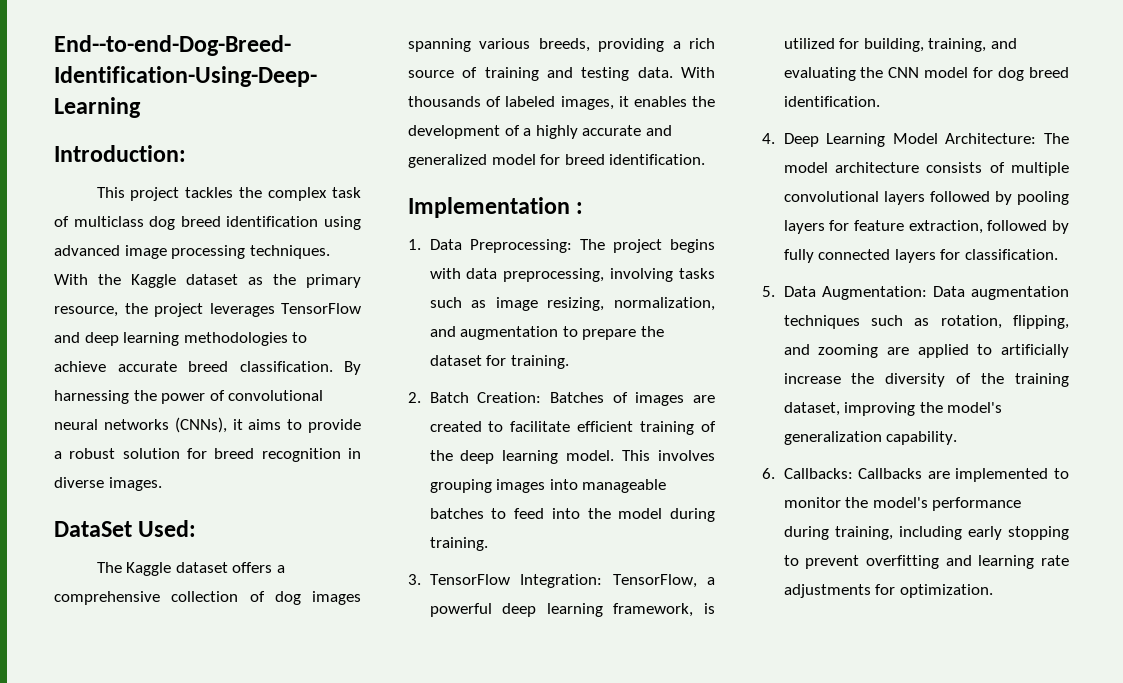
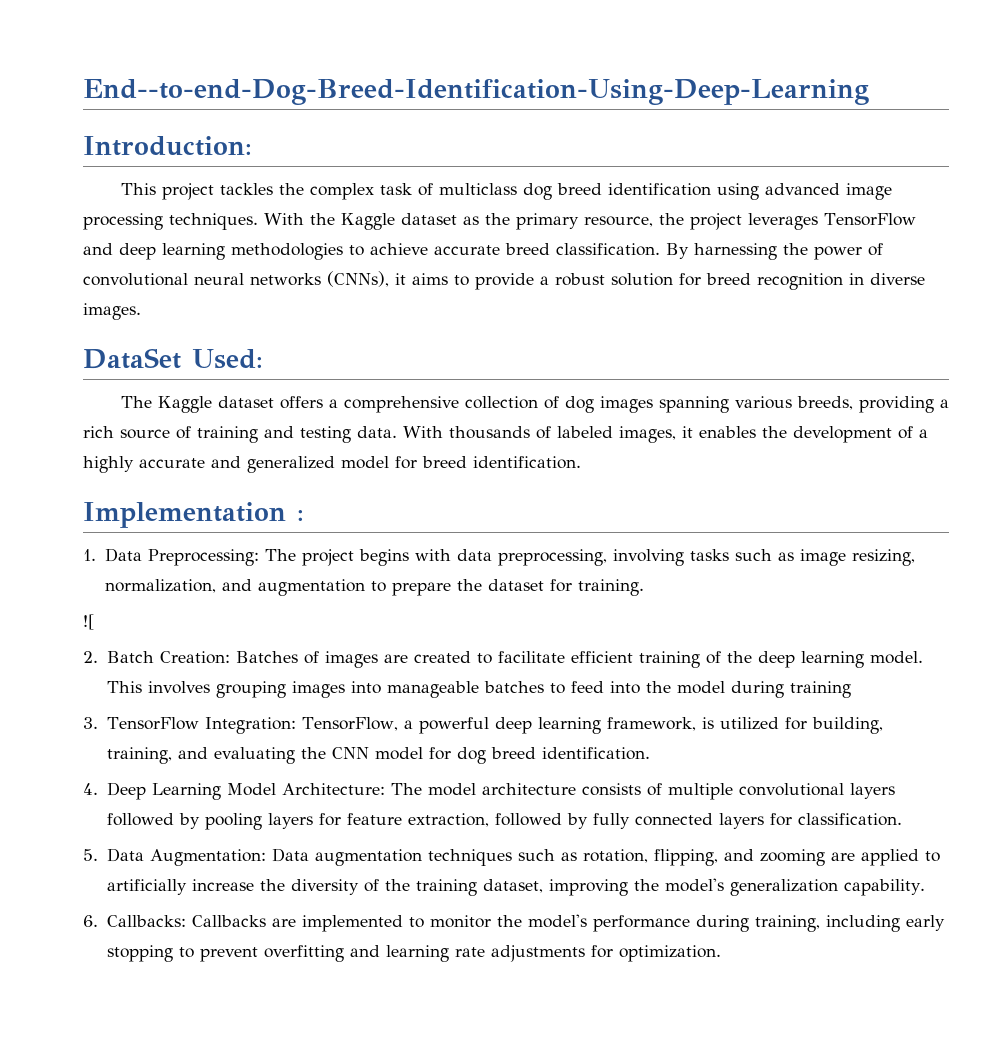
+ ![
- This involves grouping images into manageable batches to feed into the model during training.
+ This involves grouping images into manageable batches to feed into the model during training

